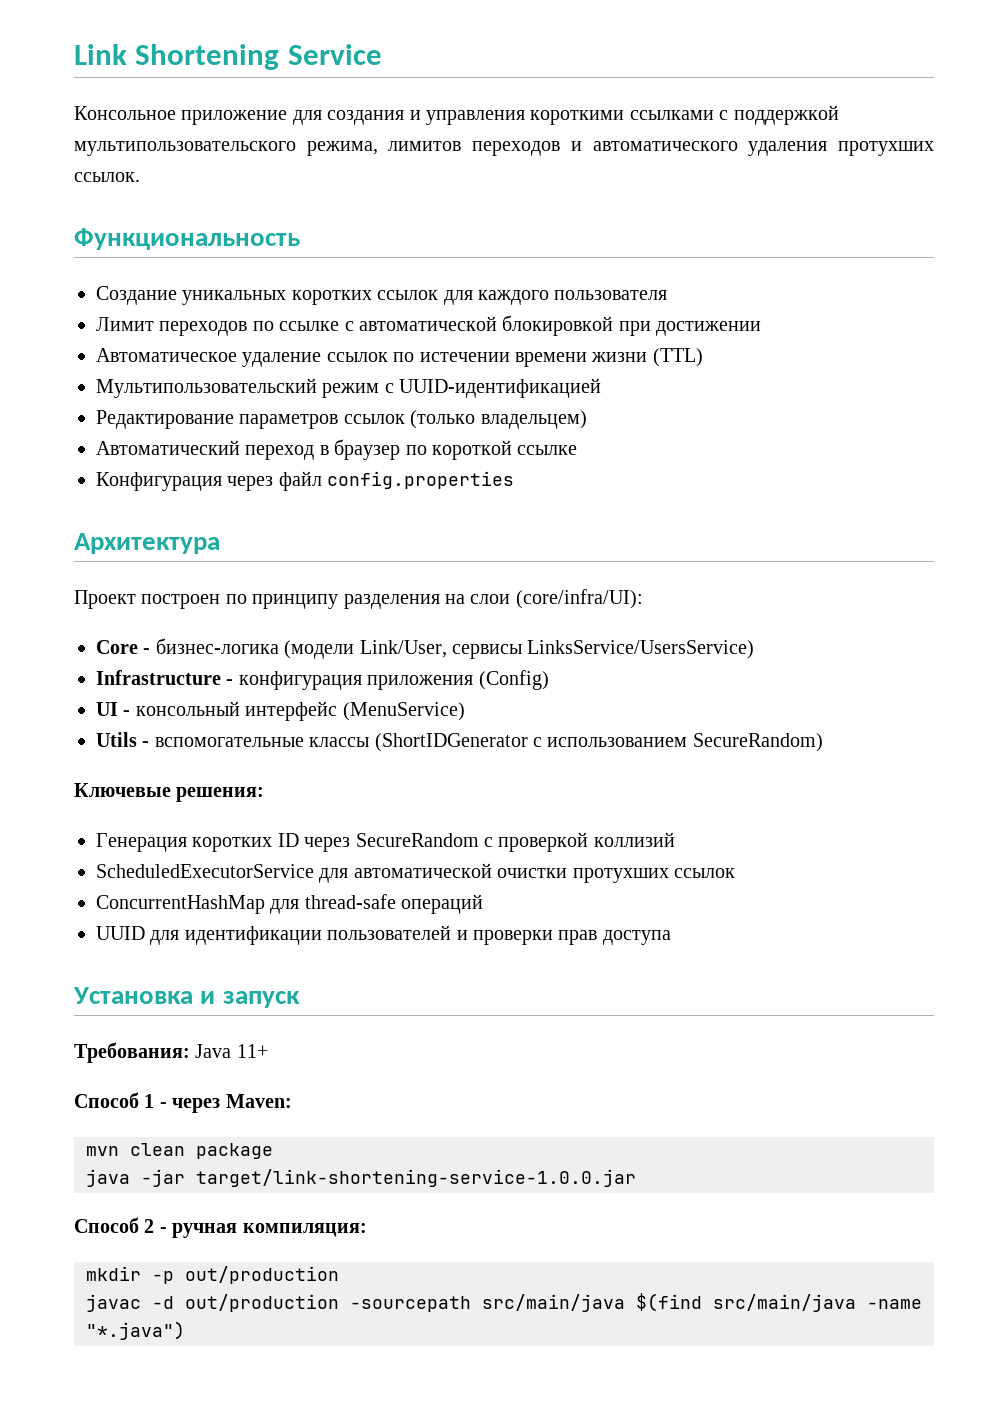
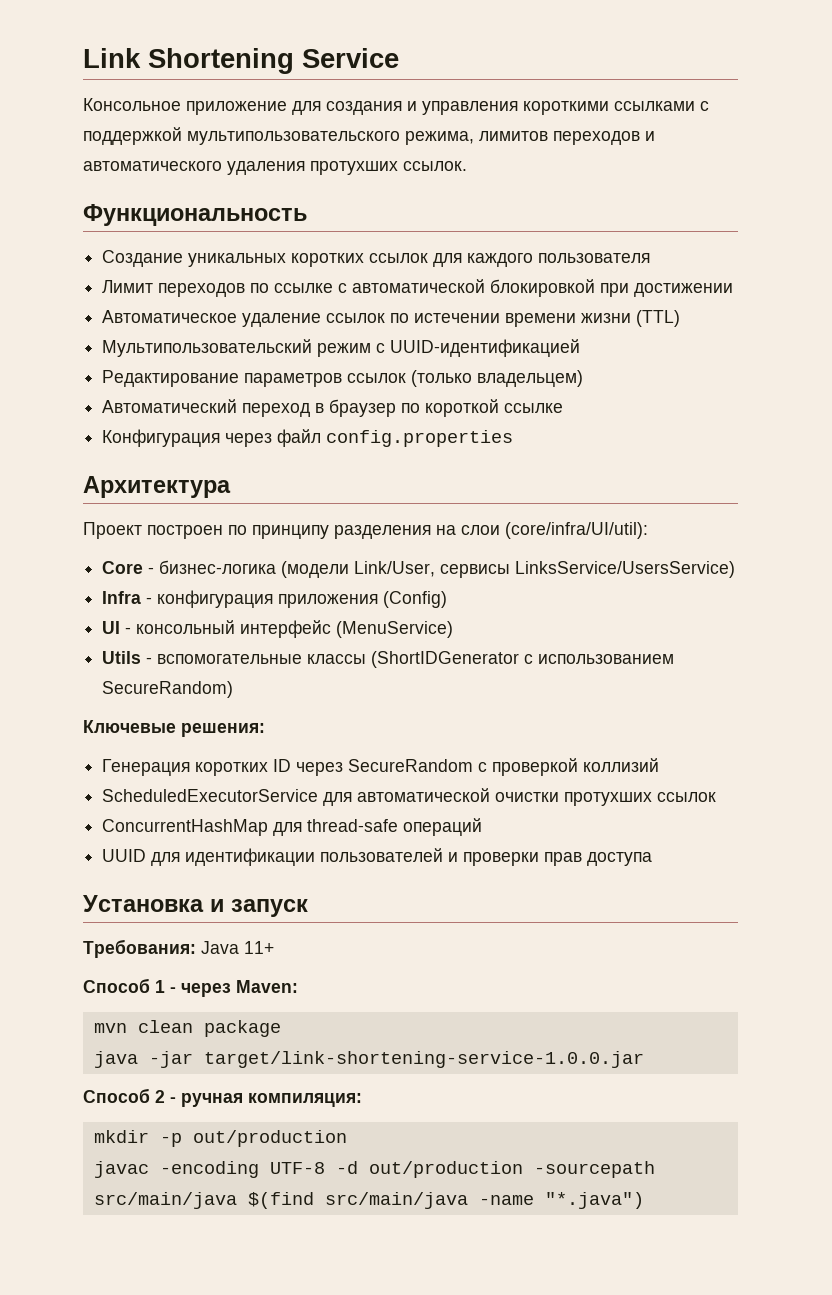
- Проект построен по принципу разделения на слои (core/infra/UI):
+ Проект построен по принципу разделения на слои (core/infra/UI/util):
- Infrastructure - конфигурация приложения (Config)
+ Infra - конфигурация приложения (Config)
- javac -d out/production -sourcepath src/main/java $(find src/main/java -name "*.java")
+ javac -encoding UTF-8 -d out/production -sourcepath src/main/java $(find src/main/java -name "*.java")

